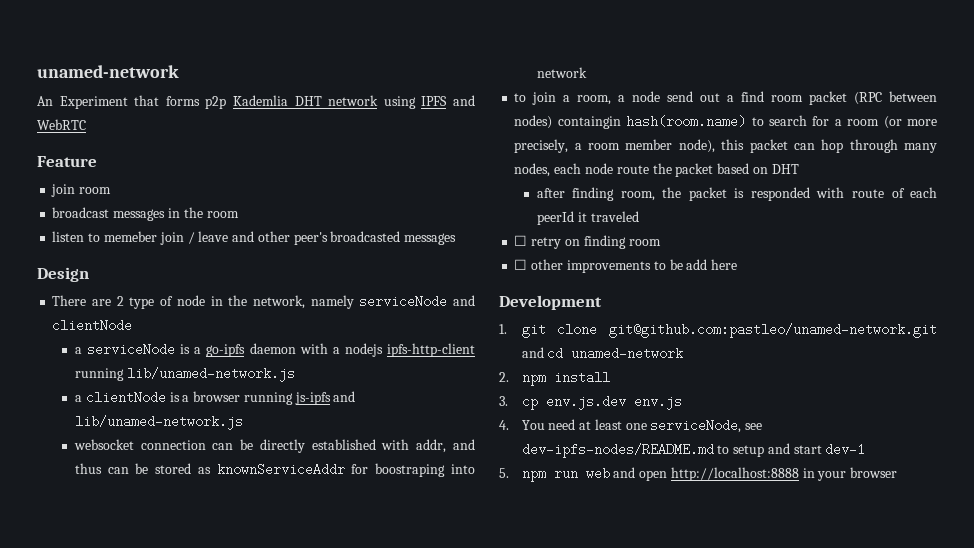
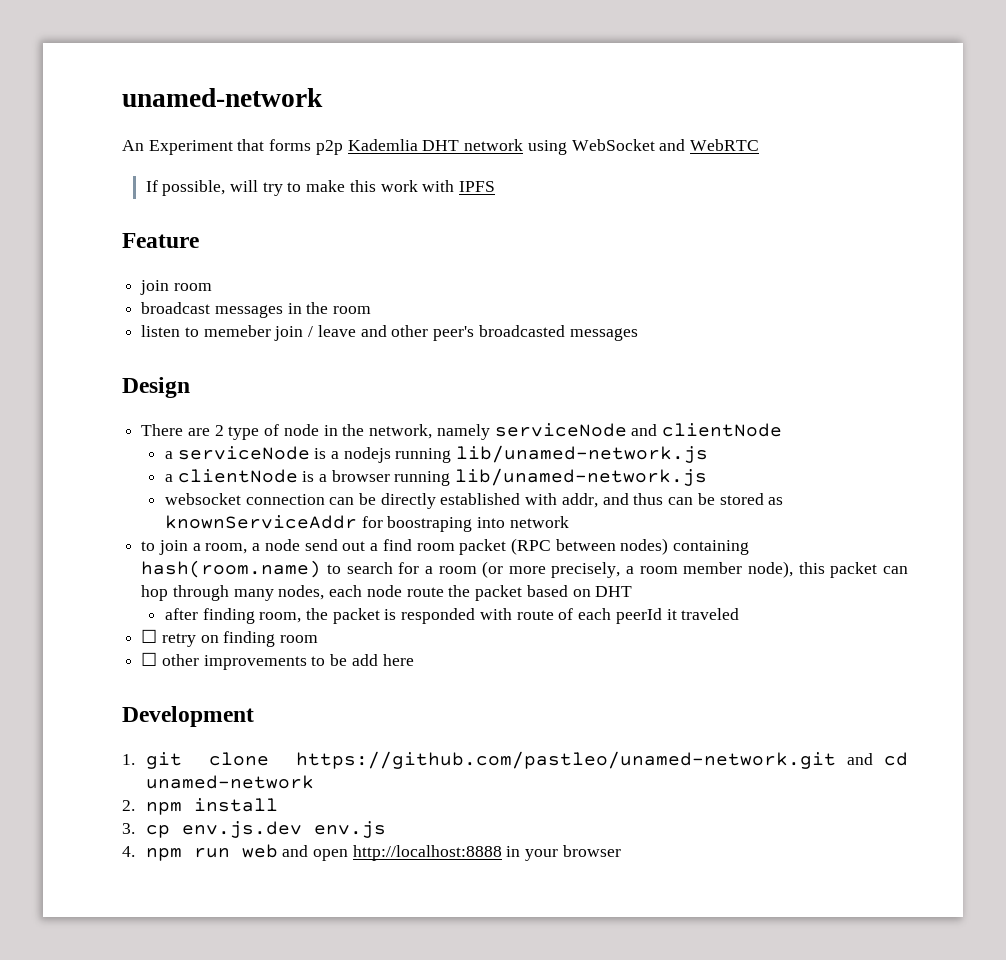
- An Experiment that forms p2p Kademlia DHT network using IPFS and WebRTC
+ An Experiment that forms p2p Kademlia DHT network using WebSocket and WebRTC
+ If possible, will try to make this work with IPFS
- a serviceNode is a go-ipfs daemon with a nodejs ipfs-http-client running lib/unamed-network.js
+ a serviceNode is a nodejs running lib/unamed-network.js
- a clientNode is a browser running js-ipfs and lib/unamed-network.js
+ a clientNode is a browser running lib/unamed-network.js
- to join a room, a node send out a find room packet (RPC between nodes) containgin hash(room.name) to search for a room (or more precisely, a room member node), this packet can hop through many nodes, each node route the packet based on DHT
+ to join a room, a node send out a find room packet (RPC between nodes) containing hash(room.name) to search for a room (or more precisely, a room member node), this packet can hop through many nodes, each node route the packet based on DHT
- 1. git clone git@github.com:pastleo/unamed-network.git and cd unamed-network
+ 1. git clone https://github.com/pastleo/unamed-network.git and cd unamed-network
- 4. You need at least one serviceNode, see dev-ipfs-nodes/README.md to setup and start dev-1
- 5. npm run web and open http://localhost:8888 in your browser
+ 4. npm run web and open http://localhost:8888 in your browser

